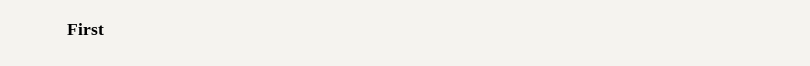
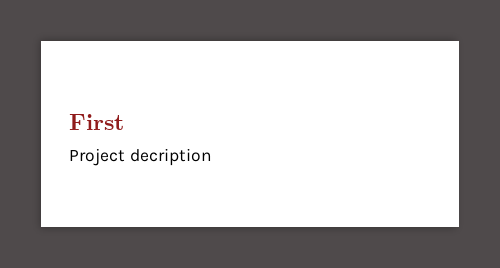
+ Project decription

